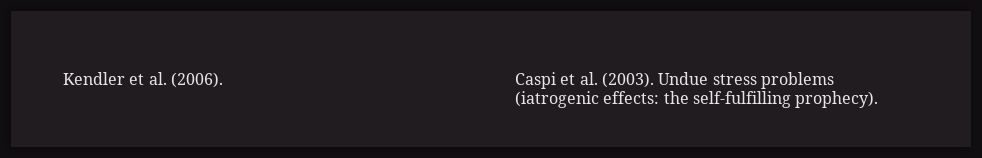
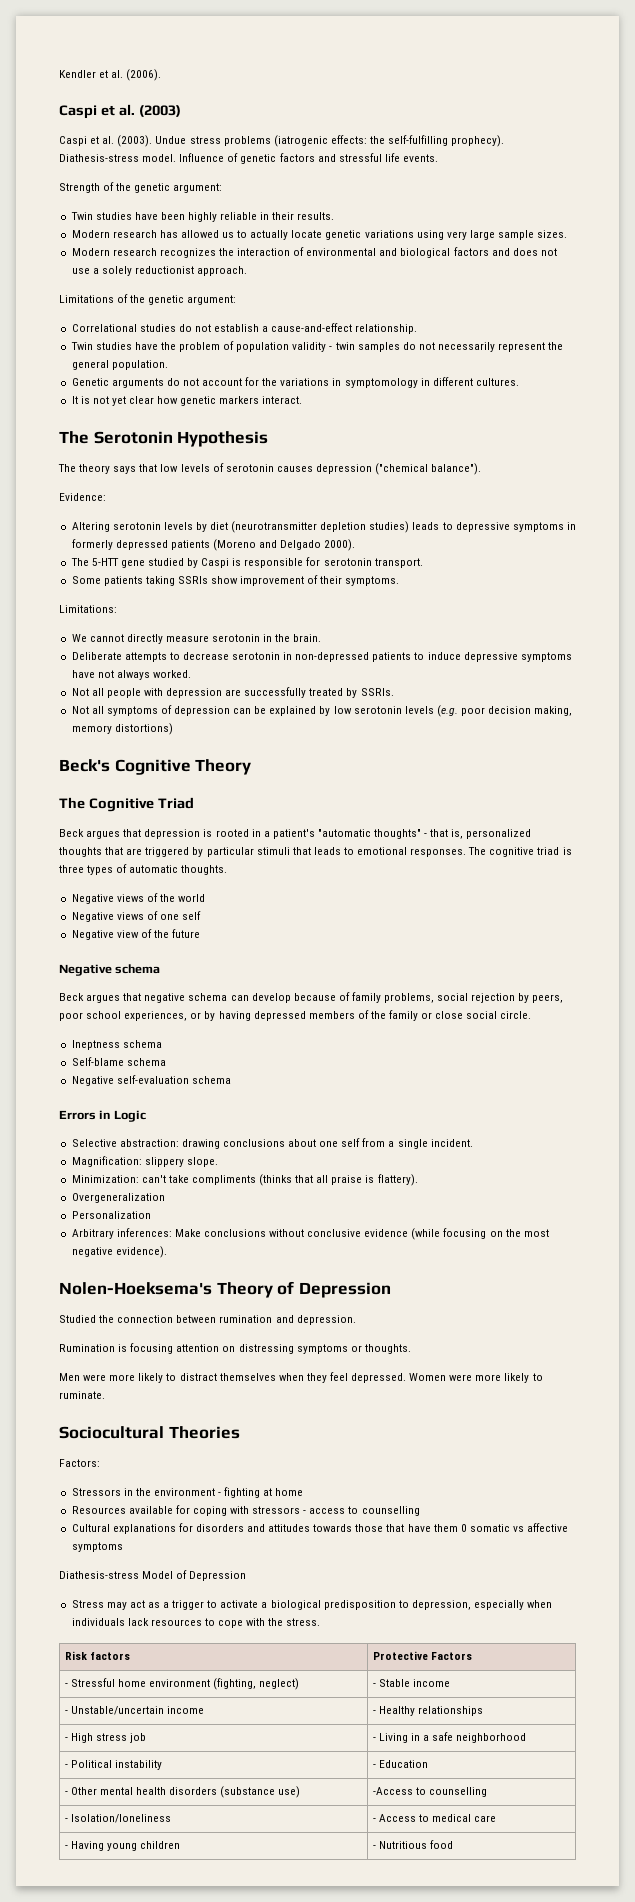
+ Caspi et al. (2003)
+ Diathesis-stress model. Influence of genetic factors and stressful life events.
+ Strength of the genetic argument:
+ Twin studies have been highly reliable in their results.
+ Modern research has allowed us to actually locate genetic variations using very large sample sizes.
+ Modern research recognizes the interaction of environmental and biological factors and does not use a solely reductionist approach.
+ Limitations of the genetic argument:
+ Correlational studies do not establish a cause-and-effect relationship.
+ Twin studies have the problem of population validity - twin samples do not necessarily represent the general population.
+ Genetic arguments do not account for the variations in symptomology in different cultures.
+ It is not yet clear how genetic markers interact.
+ The Serotonin Hypothesis
+ The theory says that low levels of serotonin causes depression ("chemical balance").
+ Evidence:
+ Altering serotonin levels by diet (neurotransmitter depletion studies) leads to depressive symptoms in formerly depressed patients (Moreno and Delgado 2000).
+ The 5-HTT gene studied by Caspi is responsible for serotonin transport.
+ Some patients taking SSRIs show improvement of their symptoms.
+ Limitations:
+ We cannot directly measure serotonin in the brain.
+ Deliberate attempts to decrease serotonin in non-depressed patients to induce depressive symptoms have not always worked.
+ Not all people with depression are successfully treated by SSRIs.
+ Not all symptoms of depression can be explained by low serotonin levels (e.g. poor decision making, memory distortions)
+ Beck's Cognitive Theory
+ The Cognitive Triad
+ Beck argues that depression is rooted in a patient's "automatic thoughts" - that is, personalized thoughts that are triggered by particular stimuli that leads to emotional responses. The cognitive triad is three types of automatic thoughts.
+ Negative views of the world
+ Negative views of one self
+ Negative view of the future
+ Negative schema
+ Beck argues that negative schema can develop because of family problems, social rejection by peers, poor school experiences, or by having depressed members of the family or close social circle.
+ Ineptness schema
+ Self-blame schema
+ Negative self-evaluation schema
+ Errors in Logic
+ Selective abstraction: drawing conclusions about one self from a single incident.
+ Magnification: slippery slope.
+ Minimization: can't take compliments (thinks that all praise is flattery).
+ Overgeneralization
+ Personalization
+ Arbitrary inferences: Make conclusions without conclusive evidence (while focusing on the most negative evidence).
+ Nolen-Hoeksema's Theory of Depression
+ Studied the connection between rumination and depression.
+ Rumination is focusing attention on distressing symptoms or thoughts.
+ Men were more likely to distract themselves when they feel depressed. Women were more likely to ruminate.
+ Sociocultural Theories
+ Factors:
+ Stressors in the environment - fighting at home
+ Resources available for coping with stressors - access to counselling
+ Cultural explanations for disorders and attitudes towards those that have them 0 somatic vs affective symptoms
+ Diathesis-stress Model of Depression
+ Stress may act as a trigger to activate a biological predisposition to depression, especially when individuals lack resources to cope with the stress.
+ Risk factors | Protective Factors
+ - Stressful home environment (fighting, neglect) | - Stable income
+ - Unstable/uncertain income | - Healthy relationships
+ - High stress job | - Living in a safe neighborhood
+ - Political instability | - Education
+ - Other mental health disorders (substance use) | -Access to counselling
+ - Isolation/loneliness | - Access to medical care
+ - Having young children | - Nutritious food

